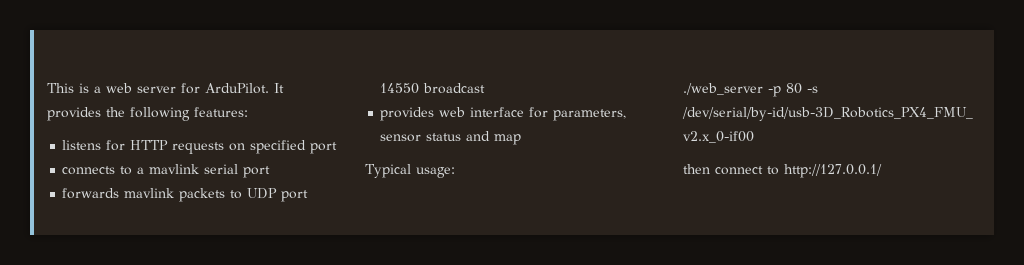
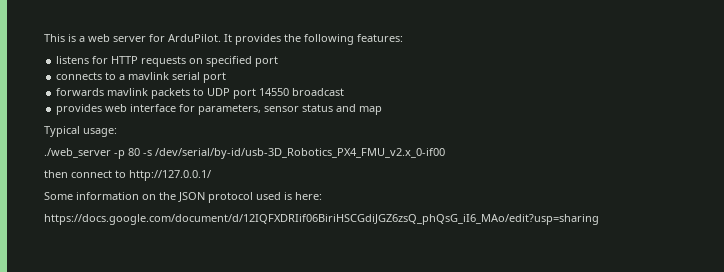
+ Some information on the JSON protocol used is here:
+ https://docs.google.com/document/d/12IQFXDRIif06BiriHSCGdiJGZ6zsQ_phQsG_iI6_MAo/edit?usp=sharing

